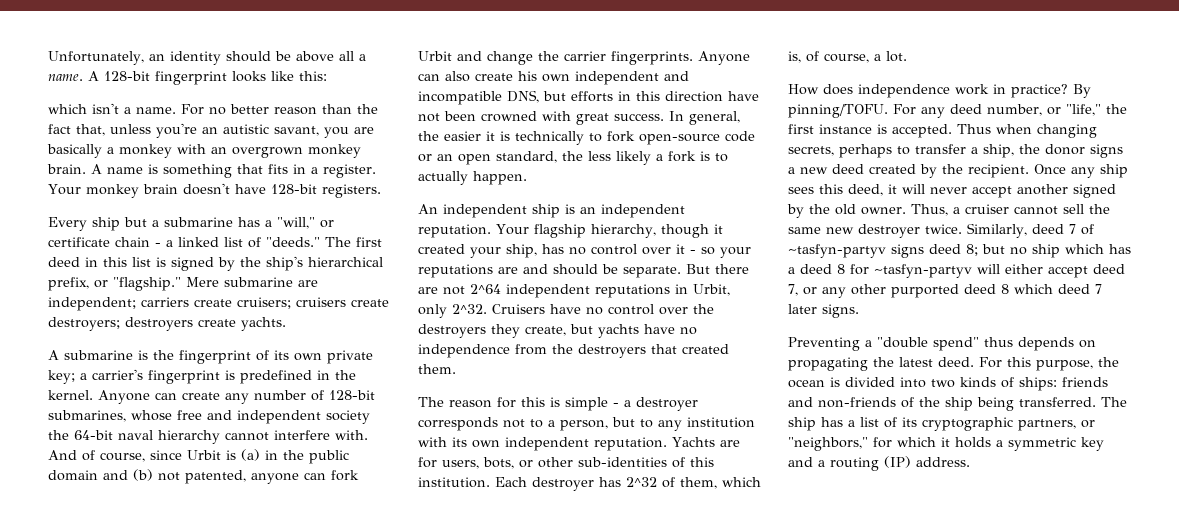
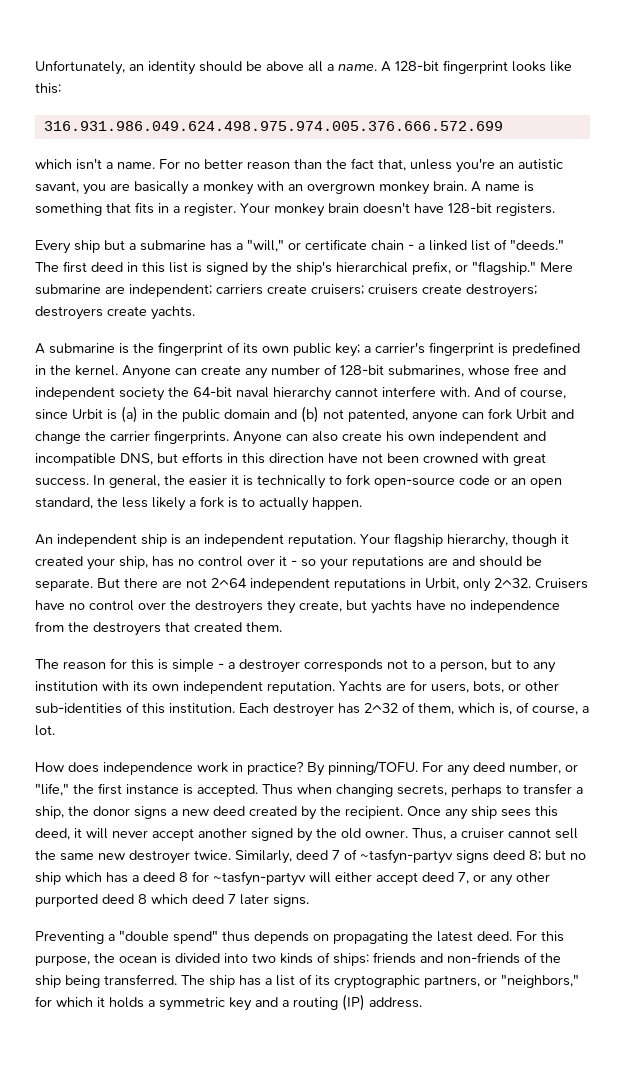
+ 316.931.986.049.624.498.975.974.005.376.666.572.699
- A submarine is the fingerprint of its own private key; a carrier's fingerprint is predefined in the kernel.
+ A submarine is the fingerprint of its own public key; a carrier's fingerprint is predefined in the kernel.

